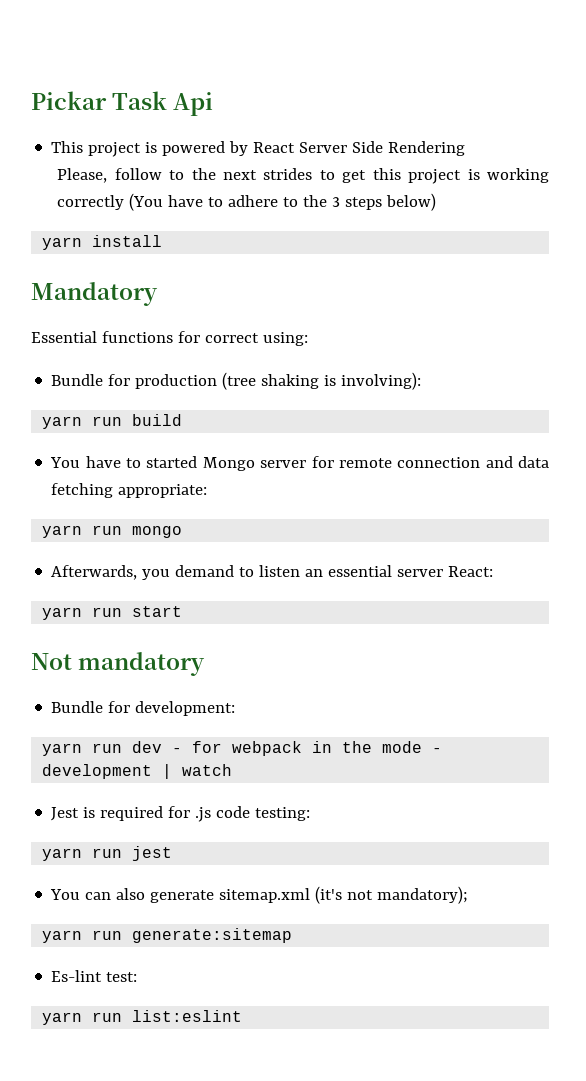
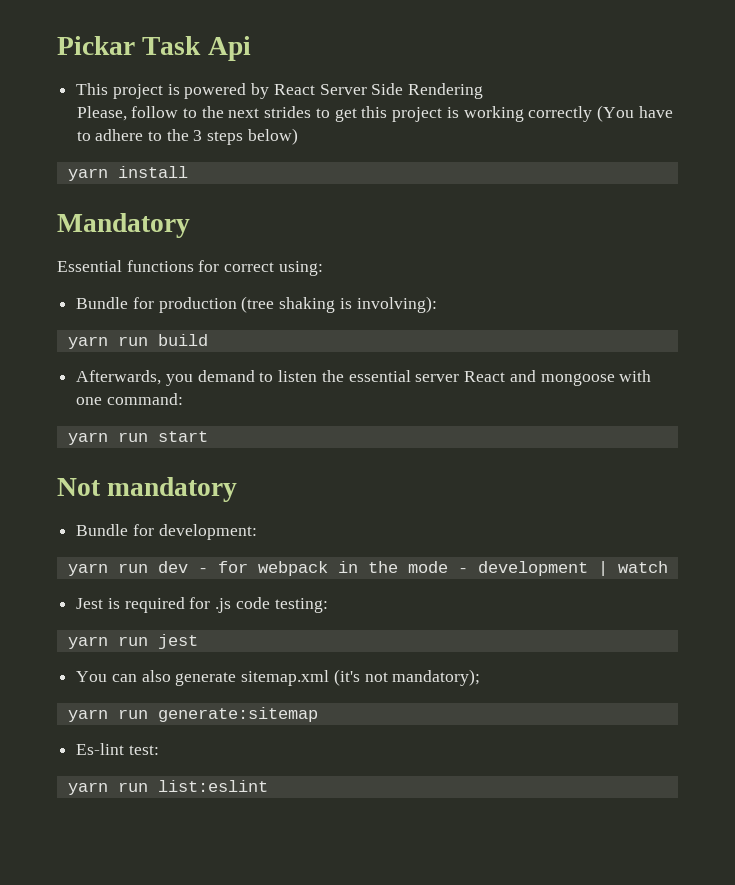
- You have to started Mongo server for remote connection and data fetching appropriate:
- yarn run mongo
- Afterwards, you demand to listen an essential server React:
+ Afterwards, you demand to listen the essential server React and mongoose with one command:

